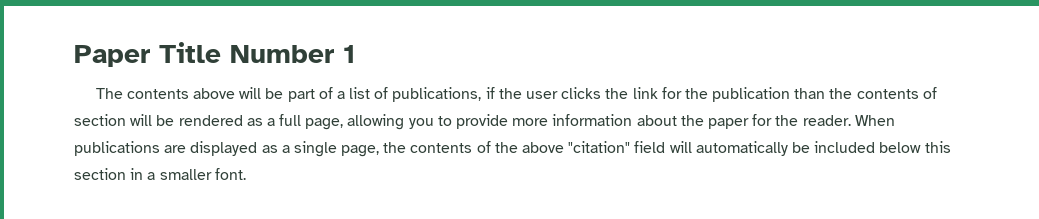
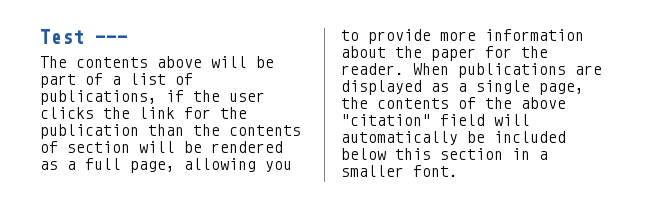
- Paper Title Number 1
+ Test ---

